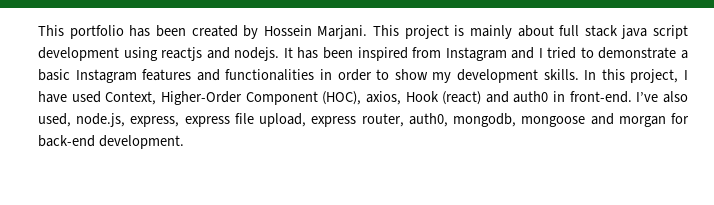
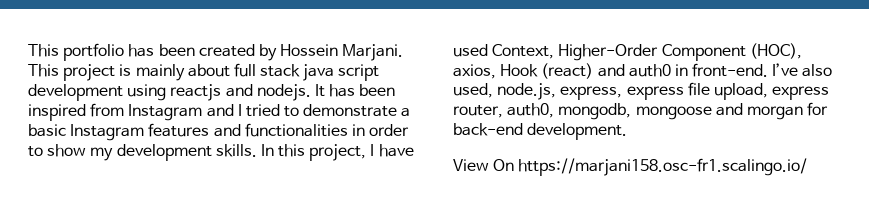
+ View On https://marjani158.osc-fr1.scalingo.io/

